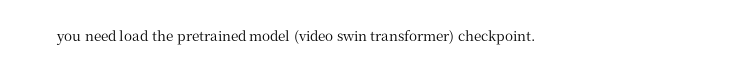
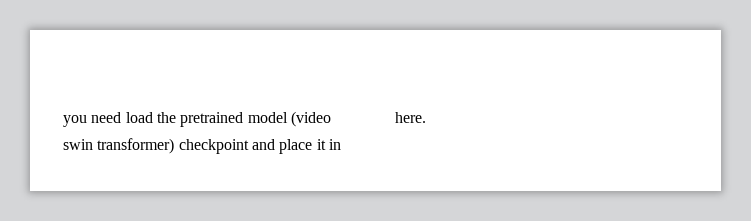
- you need load the pretrained model (video swin transformer) checkpoint.
+ you need load the pretrained model (video swin transformer) checkpoint and place it in here.

